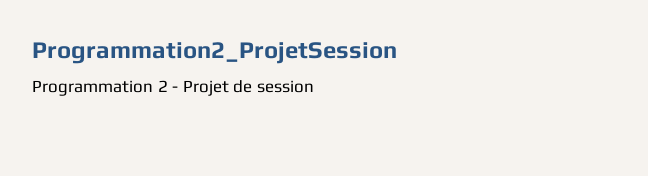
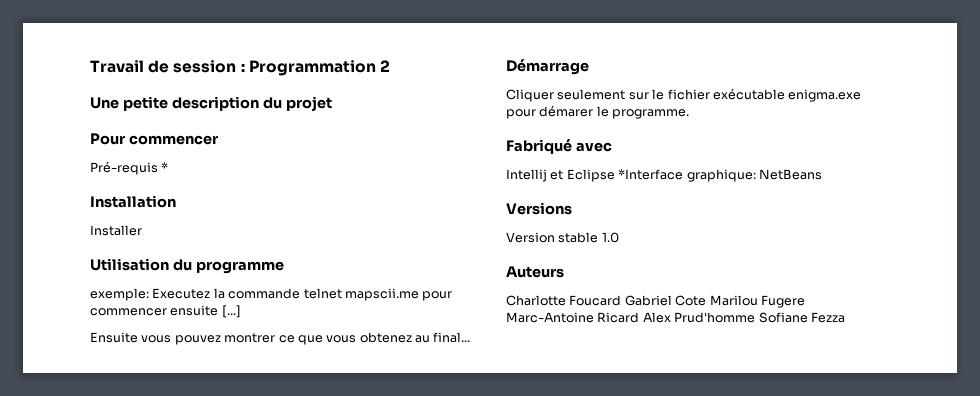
- Programmation2_ProjetSession
- Programmation 2 - Projet de session
+ Travail de session : Programmation 2
+ Une petite description du projet
+ Pour commencer
+ Pré-requis *
+ Installation
+ Installer
+ Utilisation du programme
+ exemple: Executez la commande telnet mapscii.me pour commencer ensuite [...]
+ Ensuite vous pouvez montrer ce que vous obtenez au final...
+ Démarrage
+ Cliquer seulement sur le fichier exécutable enigma.exe pour démarer le programme.
+ Fabriqué avec
+ Intellij et Eclipse *Interface graphique: NetBeans
+ Versions
+ Version stable 1.0
+ Auteurs
+ Charlotte Foucard Gabriel Cote Marilou Fugere Marc-Antoine Ricard Alex Prud'homme Sofiane Fezza

